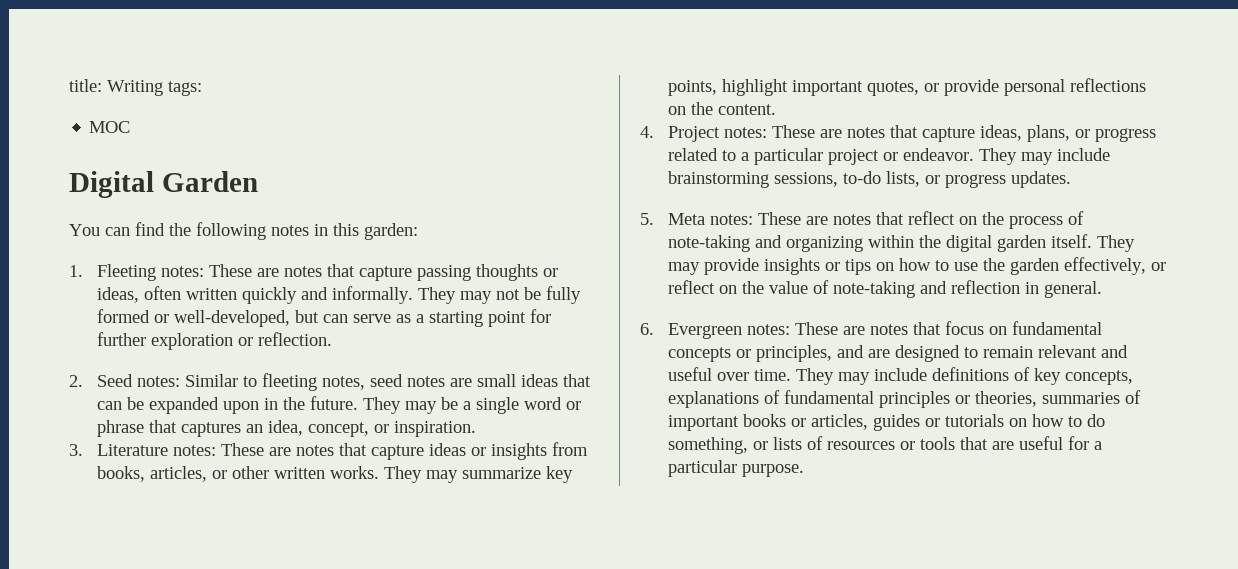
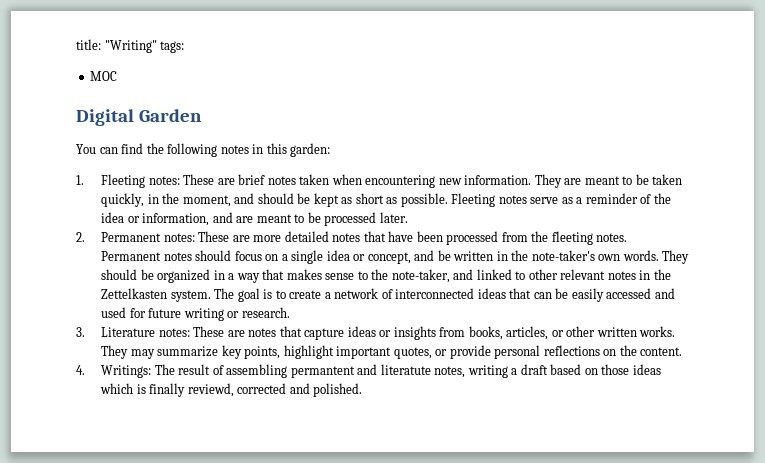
- title: Writing tags:
+ title: "Writing" tags:
- 1. Fleeting notes: These are notes that capture passing thoughts or ideas, often written quickly and informally. They may not be fully formed or well-developed, but can serve as a starting point for further exploration or reflection.
- 2. Seed notes: Similar to fleeting notes, seed notes are small ideas that can be expanded upon in the future. They may be a single word or phrase that captures an idea, concept, or inspiration.
+ 1. Fleeting notes: These are brief notes taken when encountering new information. They are meant to be taken quickly, in the moment, and should be kept as short as possible. Fleeting notes serve as a reminder of the idea or information, and are meant to be processed later.
+ 2. Permanent notes: These are more detailed notes that have been processed from the fleeting notes. Permanent notes should focus on a single idea or concept, and be written in the note-taker's own words. They should be organized in a way that makes sense to the note-taker, and linked to other relevant notes in the Zettelkasten system. The goal is to create a network of interconnected ideas that can be easily accessed and used for future writing or research.
- 4. Project notes: These are notes that capture ideas, plans, or progress related to a particular project or endeavor. They may include brainstorming sessions, to-do lists, or progress updates.
- 5. Meta notes: These are notes that reflect on the process of note-taking and organizing within the digital garden itself. They may provide insights or tips on how to use the garden effectively, or reflect on the value of note-taking and reflection in general.
- 6. Evergreen notes: These are notes that focus on fundamental concepts or principles, and are designed to remain relevant and useful over time. They may include definitions of key concepts, explanations of fundamental principles or theories, summaries of important books or articles, guides or tutorials on how to do something, or lists of resources or tools that are useful for a particular purpose.
+ 4. Writings: The result of assembling permantent and literatute notes, writing a draft based on those ideas which is finally reviewd, corrected and polished.

